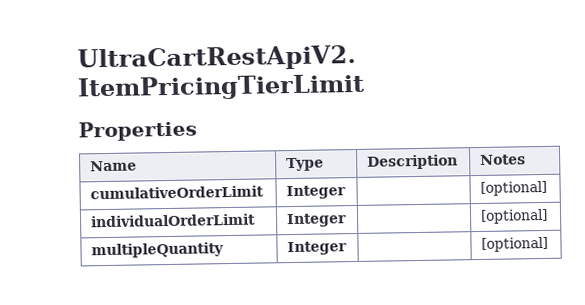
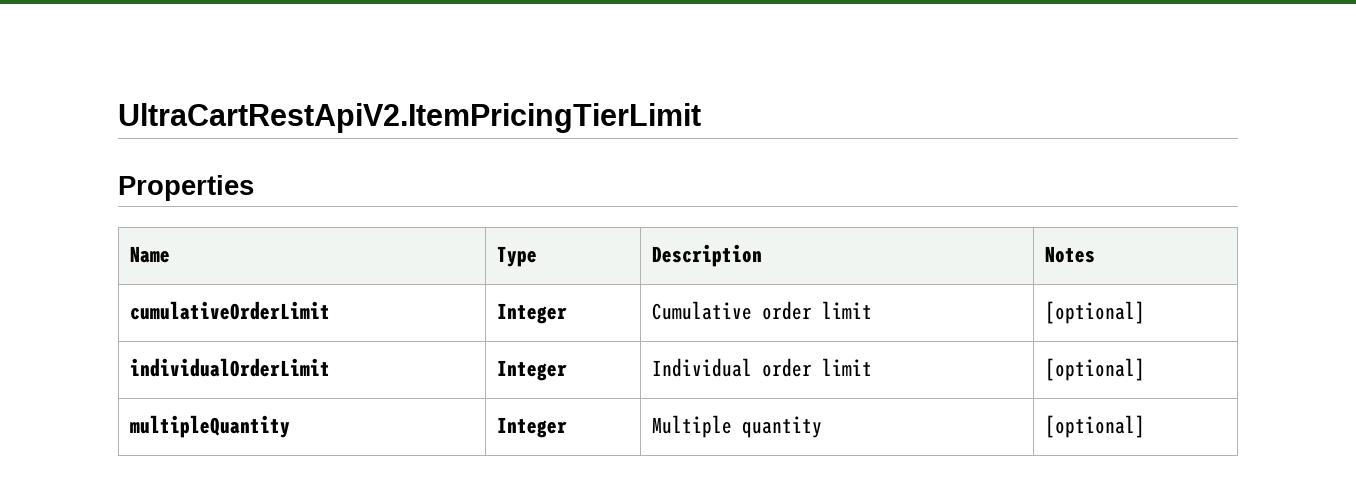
- cumulativeOrderLimit | Integer | | [optional]
+ cumulativeOrderLimit | Integer | Cumulative order limit | [optional]
- individualOrderLimit | Integer | | [optional]
+ individualOrderLimit | Integer | Individual order limit | [optional]
- multipleQuantity | Integer | | [optional]
+ multipleQuantity | Integer | Multiple quantity | [optional]

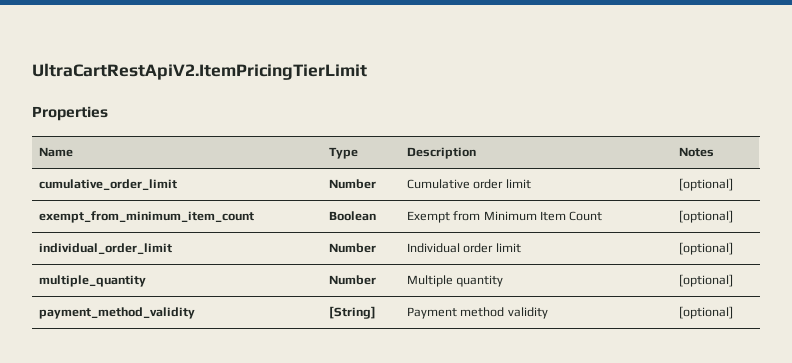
- cumulativeOrderLimit | Integer | Cumulative order limit | [optional]
+ cumulative_order_limit | Number | Cumulative order limit | [optional]
- individualOrderLimit | Integer | Individual order limit | [optional]
+ exempt_from_minimum_item_count | Boolean | Exempt from Minimum Item Count | [optional]
+ individual_order_limit | Number | Individual order limit | [optional]
- multipleQuantity | Integer | Multiple quantity | [optional]
+ multiple_quantity | Number | Multiple quantity | [optional]
+ payment_method_validity | [String] | Payment method validity | [optional]

